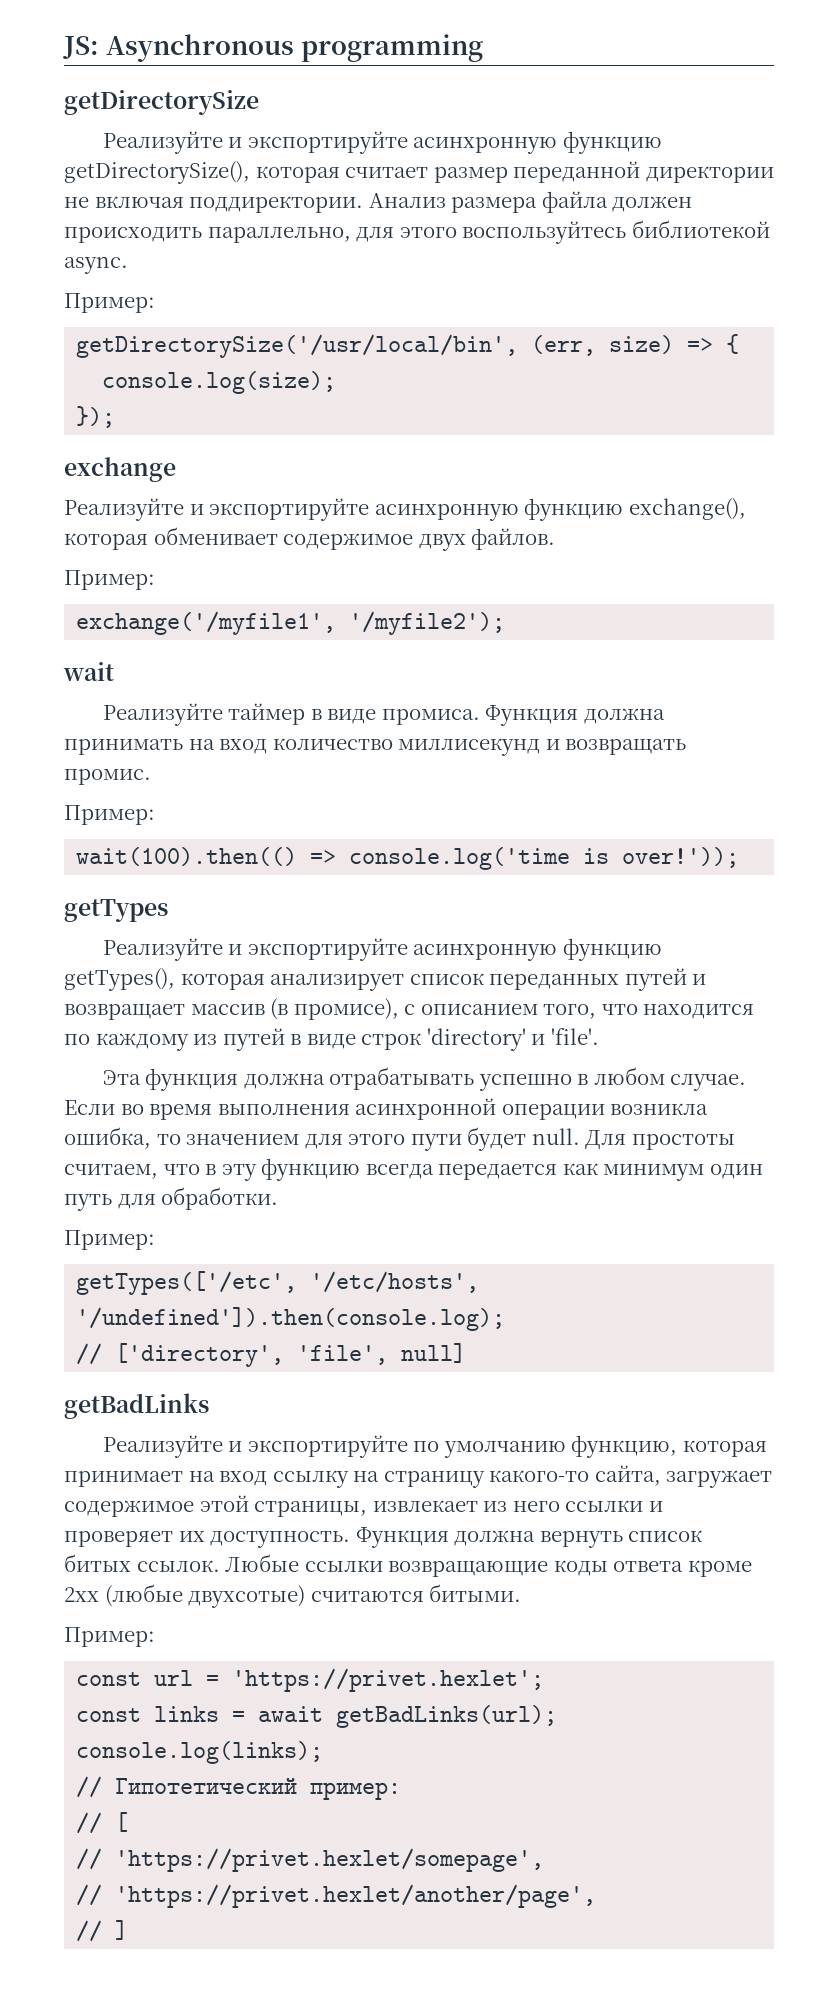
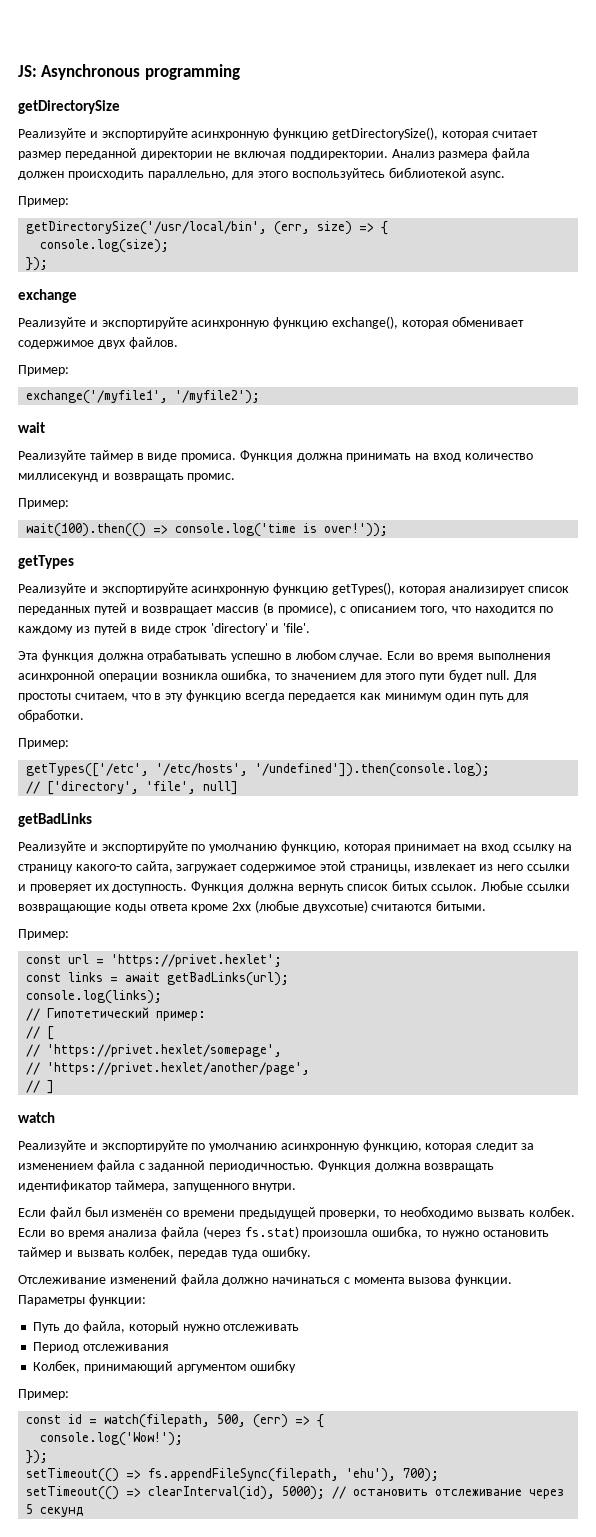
+ watch
+ Реализуйте и экспортируйте по умолчанию асинхронную функцию, которая следит за изменением файла с заданной периодичностью. Функция должна возвращать идентификатор таймера, запущенного внутри.
+ Если файл был изменён со времени предыдущей проверки, то необходимо вызвать колбек. Если во время анализа файла (через fs.stat) произошла ошибка, то нужно остановить таймер и вызвать колбек, передав туда ошибку.
+ Отслеживание изменений файла должно начинаться с момента вызова функции. Параметры функции:
+ Путь до файла, который нужно отслеживать
+ Период отслеживания
+ Колбек, принимающий аргументом ошибку
+ Пример:
+ const id = watch(filepath, 500, (err) => {
+ console.log('Wow!');
+ });
+ setTimeout(() => fs.appendFileSync(filepath, 'ehu'), 700);
+ setTimeout(() => clearInterval(id), 5000); // остановить отслеживание через 5 секунд

